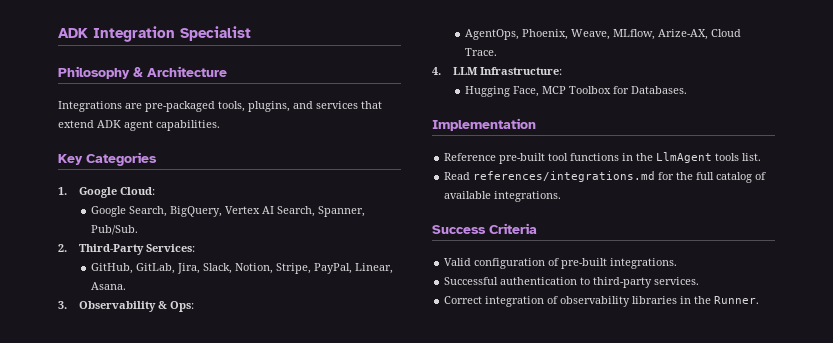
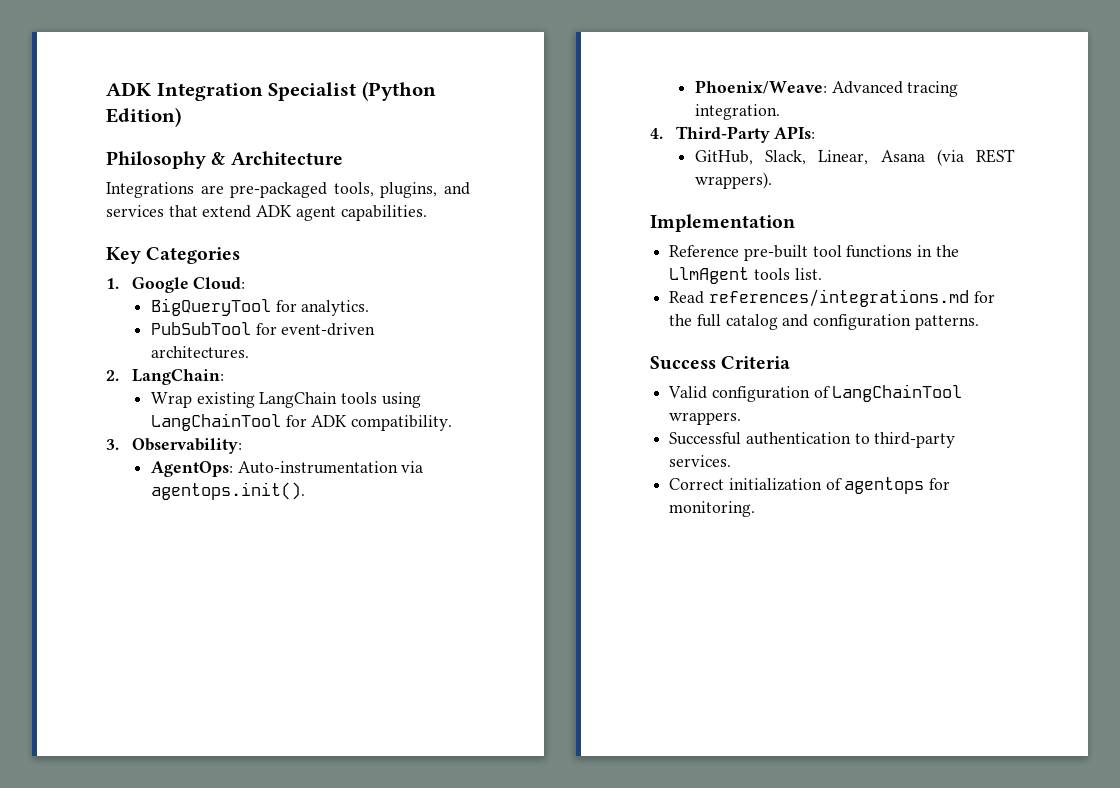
- ADK Integration Specialist
+ ADK Integration Specialist (Python Edition)
- Google Search, BigQuery, Vertex AI Search, Spanner, Pub/Sub.
- 2. Third-Party Services:
- GitHub, GitLab, Jira, Slack, Notion, Stripe, PayPal, Linear, Asana.
- 3. Observability & Ops:
- AgentOps, Phoenix, Weave, MLflow, Arize-AX, Cloud Trace.
- 4. LLM Infrastructure:
- Hugging Face, MCP Toolbox for Databases.
+ BigQueryTool for analytics.
+ PubSubTool for event-driven architectures.
+ 2. LangChain:
+ Wrap existing LangChain tools using LangChainTool for ADK compatibility.
+ 3. Observability:
+ AgentOps: Auto-instrumentation via agentops.init().
+ Phoenix/Weave: Advanced tracing integration.
+ 4. Third-Party APIs:
+ GitHub, Slack, Linear, Asana (via REST wrappers).
- Read references/integrations.md for the full catalog of available integrations.
+ Read references/integrations.md for the full catalog and configuration patterns.
- Valid configuration of pre-built integrations.
+ Valid configuration of LangChainTool wrappers.
- Correct integration of observability libraries in the Runner.
+ Correct initialization of agentops for monitoring.

